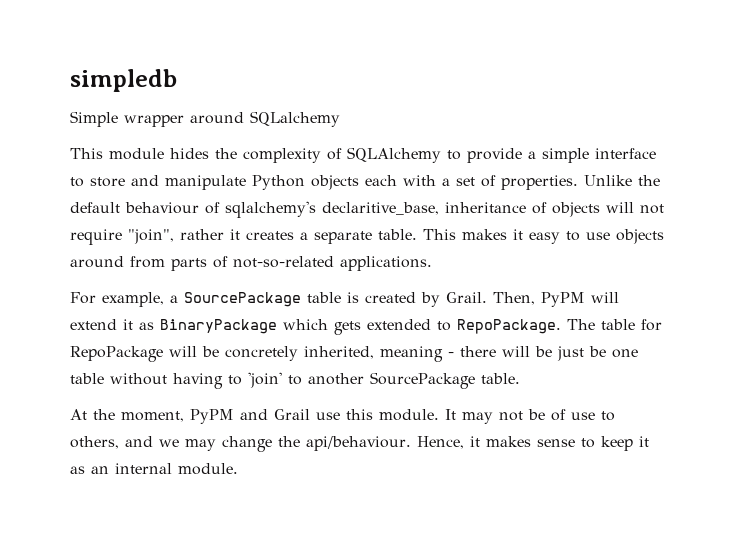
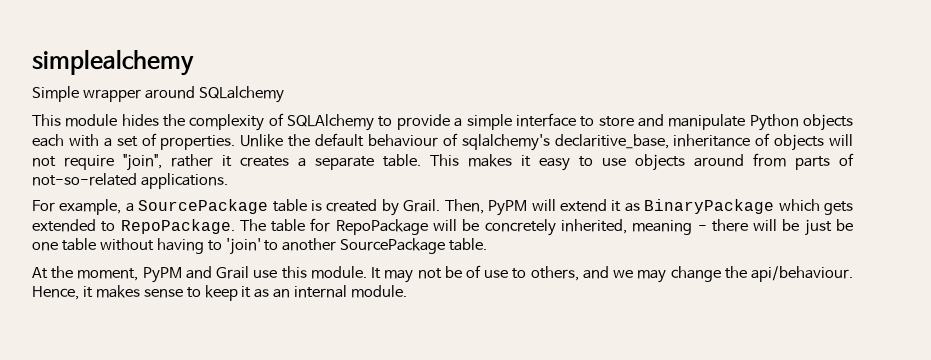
- simpledb
+ simplealchemy

